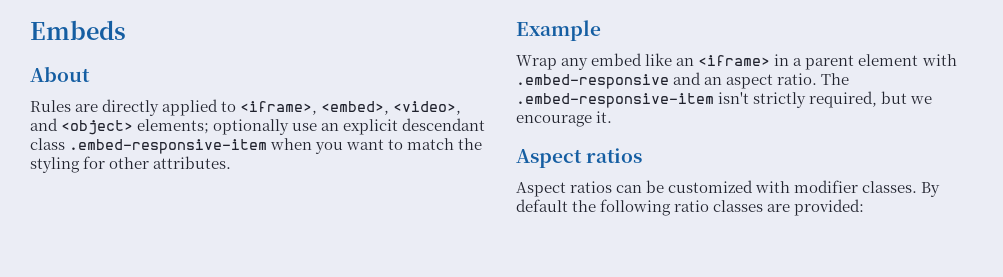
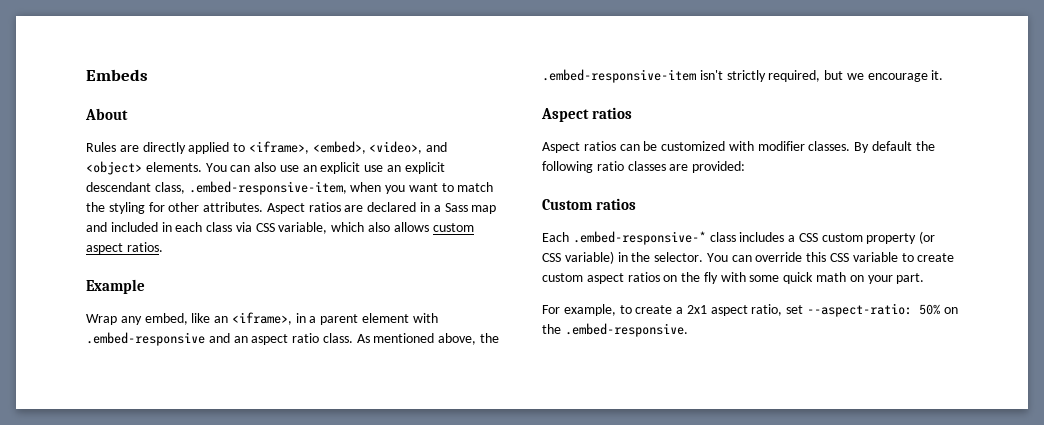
- Rules are directly applied to <iframe>, <embed>, <video>, and <object> elements; optionally use an explicit descendant class .embed-responsive-item when you want to match the styling for other attributes.
+ Rules are directly applied to <iframe>, <embed>, <video>, and <object> elements. You can also use an explicit use an explicit descendant class, .embed-responsive-item, when you want to match the styling for other attributes. Aspect ratios are declared in a Sass map and included in each class via CSS variable, which also allows custom aspect ratios.
- Wrap any embed like an <iframe> in a parent element with .embed-responsive and an aspect ratio. The .embed-responsive-item isn't strictly required, but we encourage it.
+ Wrap any embed, like an <iframe>, in a parent element with .embed-responsive and an aspect ratio class. As mentioned above, the .embed-responsive-item isn't strictly required, but we encourage it.
+ Custom ratios
+ Each .embed-responsive-* class includes a CSS custom property (or CSS variable) in the selector. You can override this CSS variable to create custom aspect ratios on the fly with some quick math on your part.
+ For example, to create a 2x1 aspect ratio, set --aspect-ratio: 50% on the .embed-responsive.

